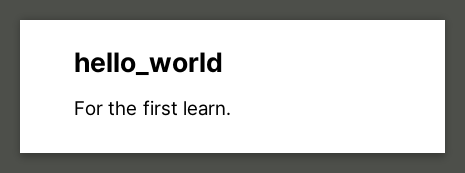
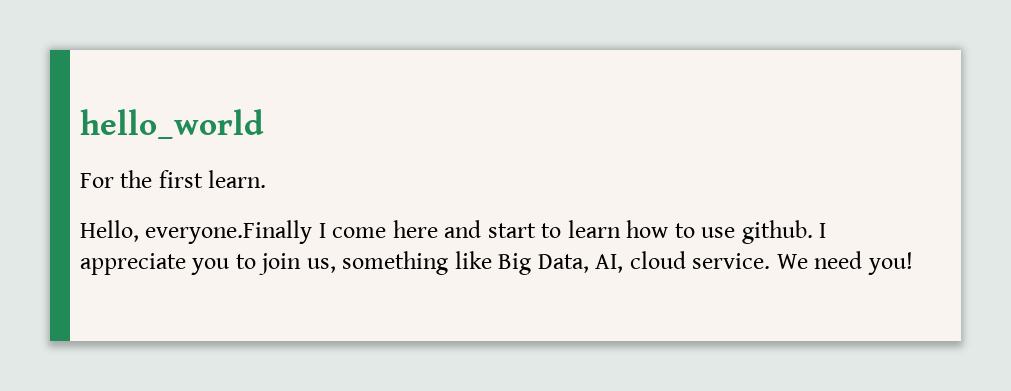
+ Hello, everyone.Finally I come here and start to learn how to use github. I appreciate you to join us, something like Big Data, AI, cloud service. We need you!

